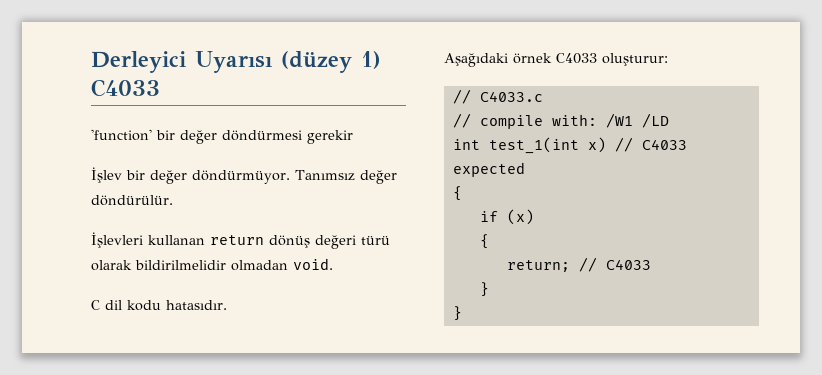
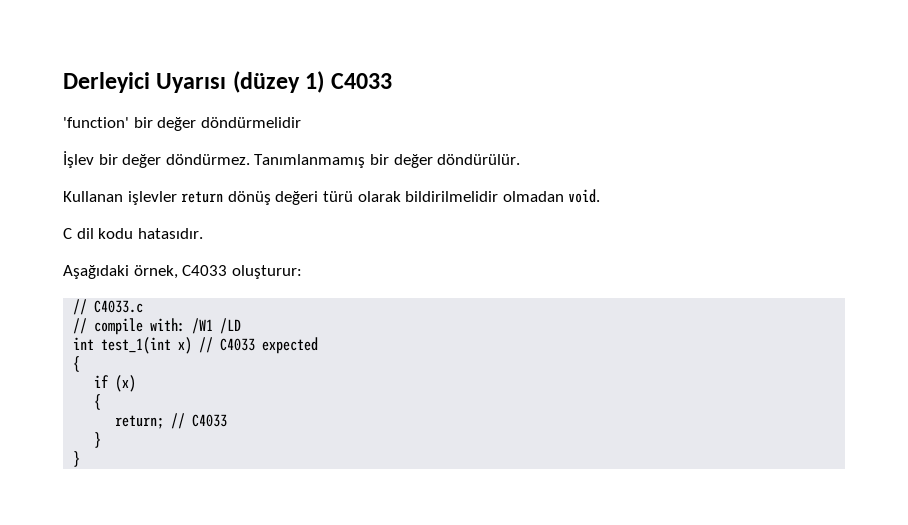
- 'function' bir değer döndürmesi gerekir
+ 'function' bir değer döndürmelidir
- İşlev bir değer döndürmüyor. Tanımsız değer döndürülür.
+ İşlev bir değer döndürmez. Tanımlanmamış bir değer döndürülür.
- İşlevleri kullanan return dönüş değeri türü olarak bildirilmelidir olmadan void.
+ Kullanan işlevler return dönüş değeri türü olarak bildirilmelidir olmadan void.
- Aşağıdaki örnek C4033 oluşturur:
+ Aşağıdaki örnek, C4033 oluşturur:

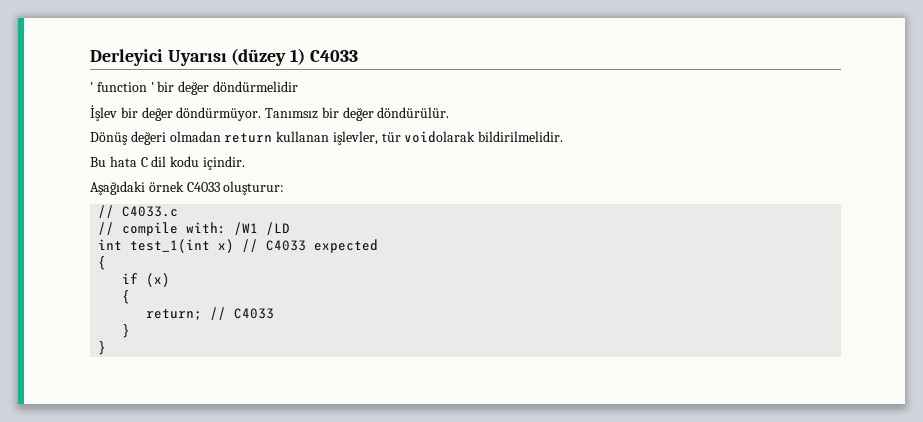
- 'function' bir değer döndürmelidir
+ ' function ' bir değer döndürmelidir
- İşlev bir değer döndürmez. Tanımlanmamış bir değer döndürülür.
+ İşlev bir değer döndürmüyor. Tanımsız bir değer döndürülür.
- Kullanan işlevler return dönüş değeri türü olarak bildirilmelidir olmadan void.
- C dil kodu hatasıdır.
+ Dönüş değeri olmadan return kullanan işlevler, tür voidolarak bildirilmelidir.
+ Bu hata C dil kodu içindir.
- Aşağıdaki örnek, C4033 oluşturur:
+ Aşağıdaki örnek C4033 oluşturur:

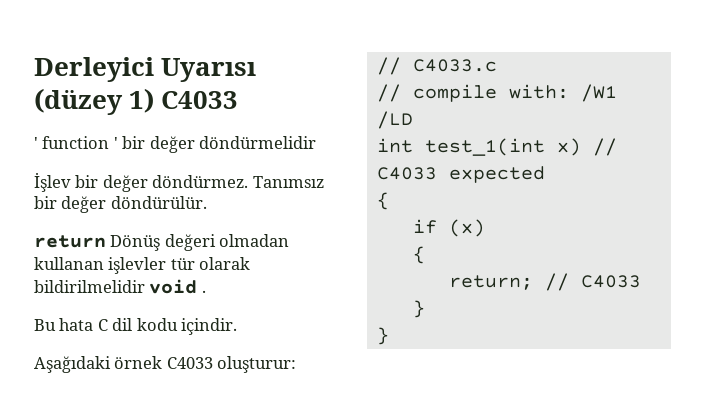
- İşlev bir değer döndürmüyor.
+ İşlev bir değer döndürmez.
- Dönüş değeri olmadan return kullanan işlevler, tür voidolarak bildirilmelidir.
+ return Dönüş değeri olmadan kullanan işlevler tür olarak bildirilmelidir void .

